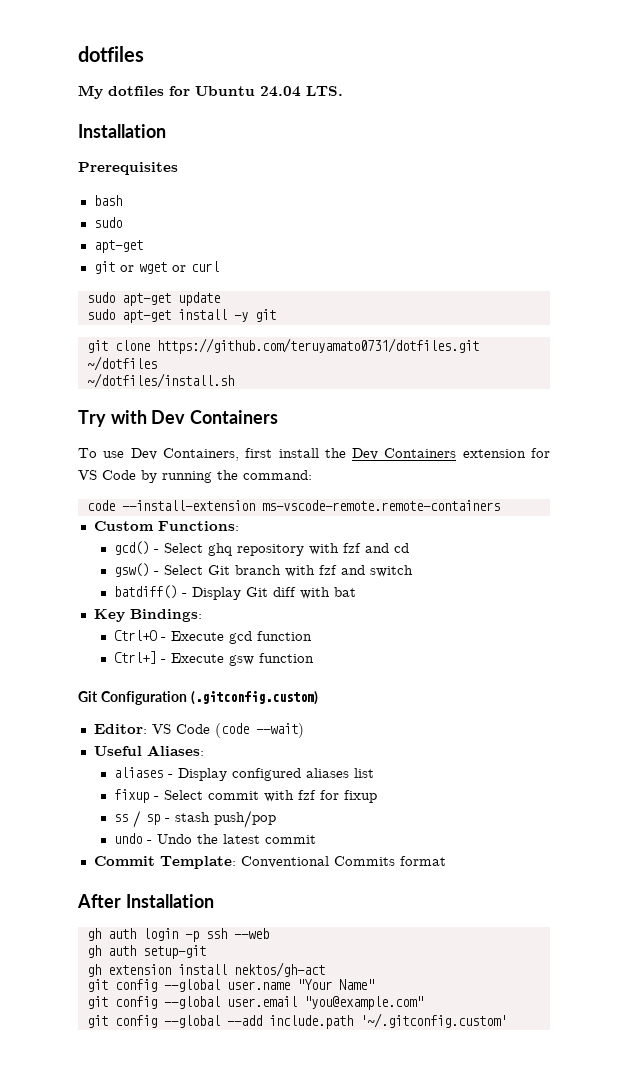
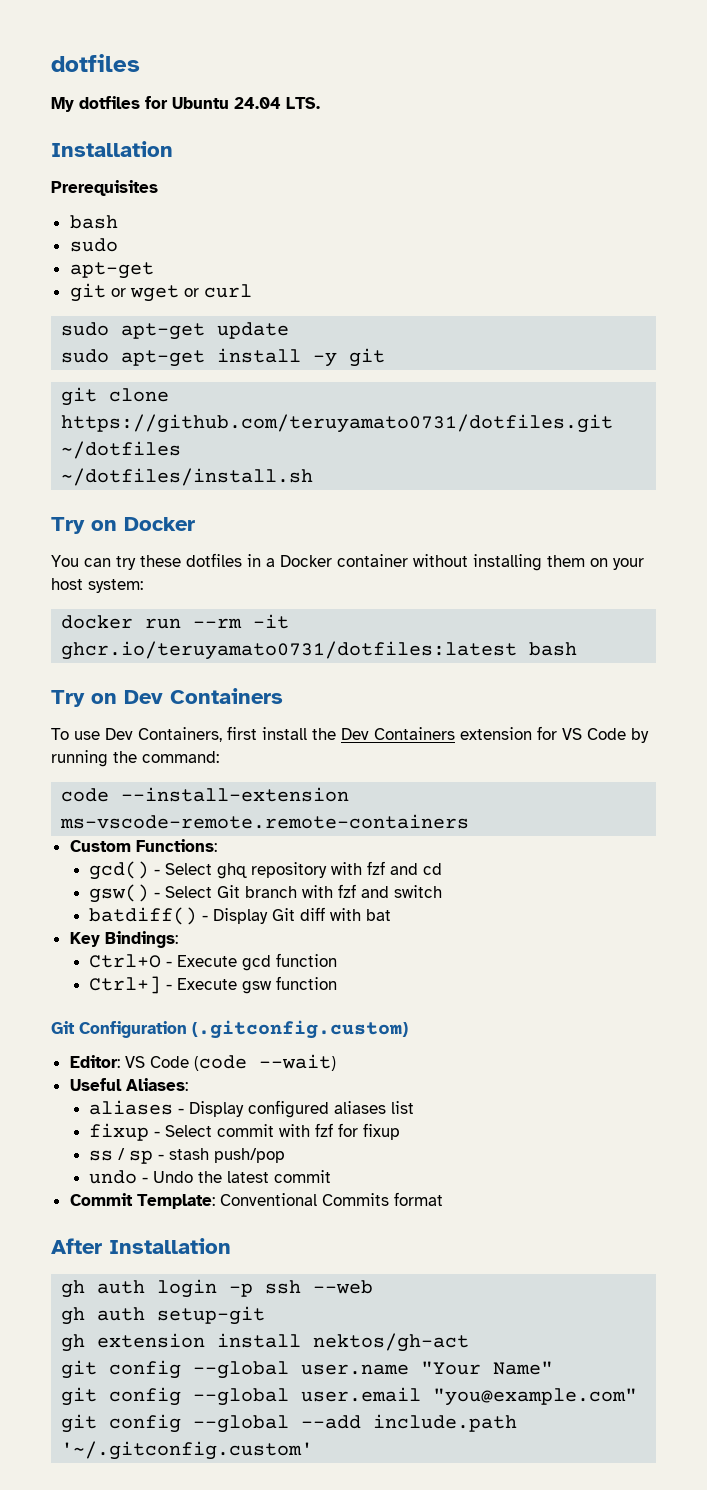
- Try with Dev Containers
+ Try on Docker
+ You can try these dotfiles in a Docker container without installing them on your host system:
+ docker run --rm -it ghcr.io/teruyamato0731/dotfiles:latest bash
+ Try on Dev Containers

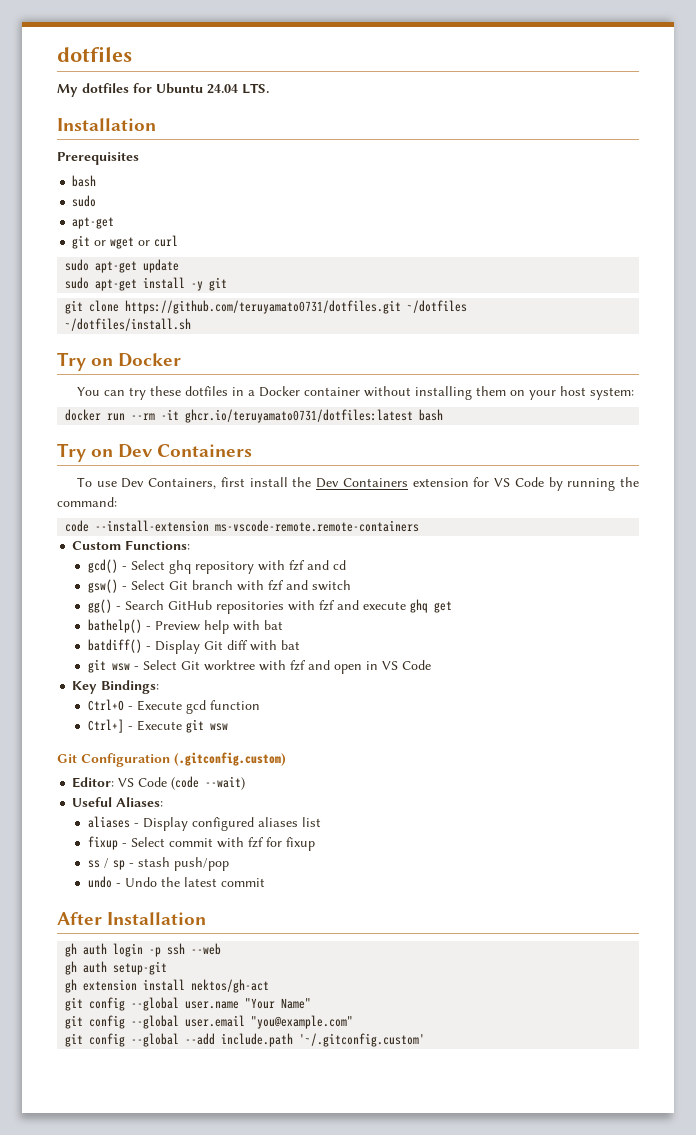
+ gg() - Search GitHub repositories with fzf and execute ghq get
+ bathelp() - Preview help with bat
+ git wsw - Select Git worktree with fzf and open in VS Code
- Ctrl+] - Execute gsw function
+ Ctrl+] - Execute git wsw
- Commit Template: Conventional Commits format

